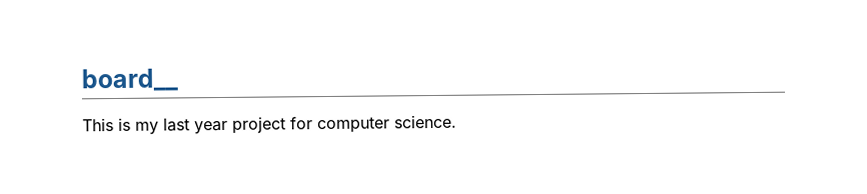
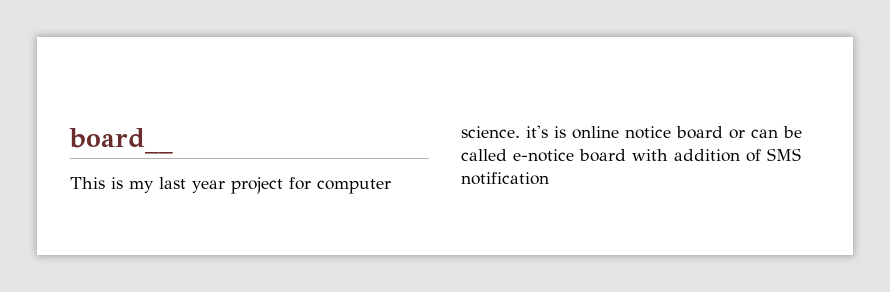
- This is my last year project for computer science.
+ This is my last year project for computer science. it's is online notice board or can be called e-notice board with addition of SMS notification

